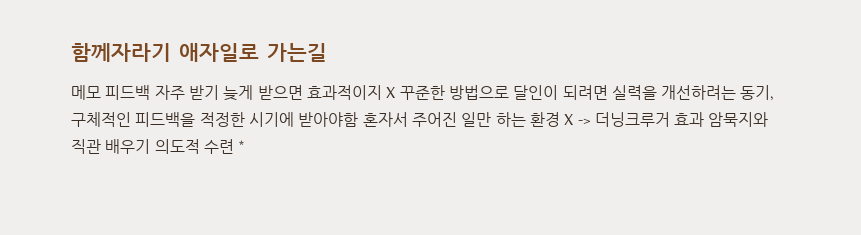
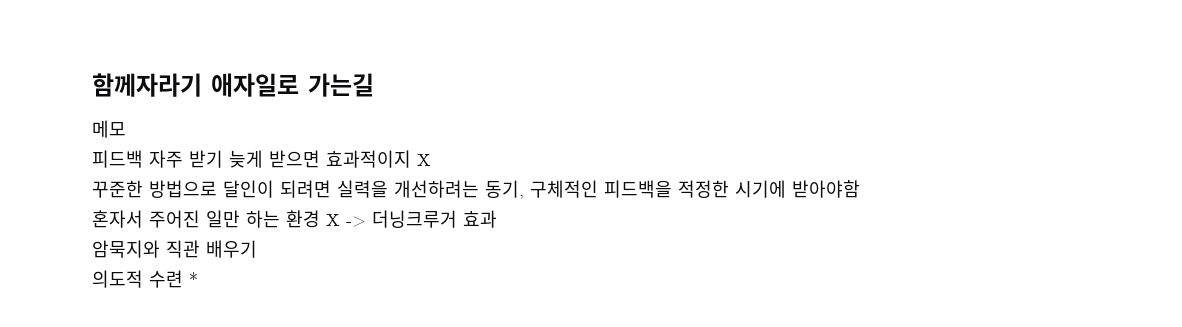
- 메모 피드백 자주 받기 늦게 받으면 효과적이지 X 꾸준한 방법으로 달인이 되려면 실력을 개선하려는 동기, 구체적인 피드백을 적정한 시기에 받아야함 혼자서 주어진 일만 하는 환경 X -> 더닝크루거 효과 암묵지와 직관 배우기 의도적 수련 *
+ 메모
+ 피드백 자주 받기 늦게 받으면 효과적이지 X
+ 꾸준한 방법으로 달인이 되려면 실력을 개선하려는 동기, 구체적인 피드백을 적정한 시기에 받아야함
+ 혼자서 주어진 일만 하는 환경 X -> 더닝크루거 효과
+ 암묵지와 직관 배우기
+ 의도적 수련 *

